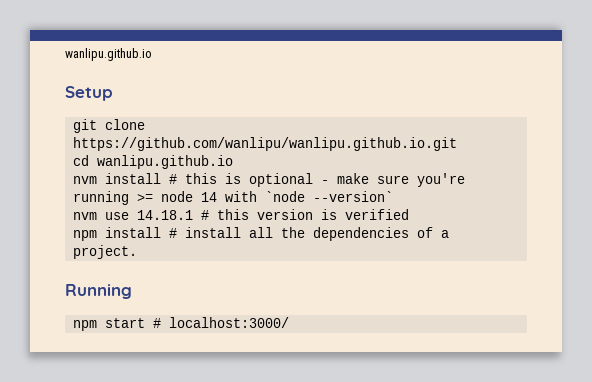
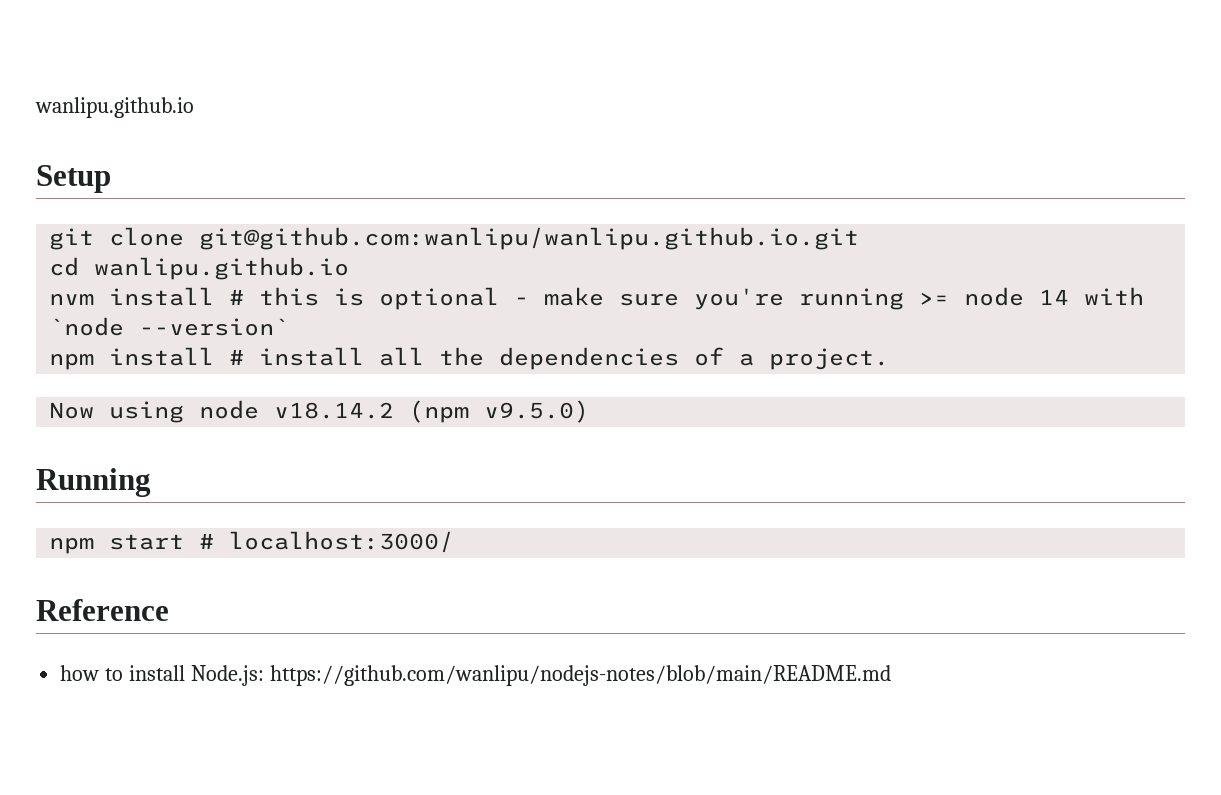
- git clone https://github.com/wanlipu/wanlipu.github.io.git
+ git clone git@github.com:wanlipu/wanlipu.github.io.git
- nvm use 14.18.1 # this version is verified
+ Now using node v18.14.2 (npm v9.5.0)
+ Reference
+ how to install Node.js: https://github.com/wanlipu/nodejs-notes/blob/main/README.md

